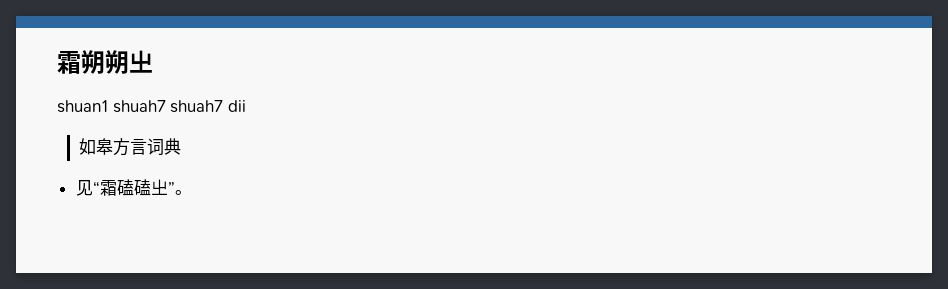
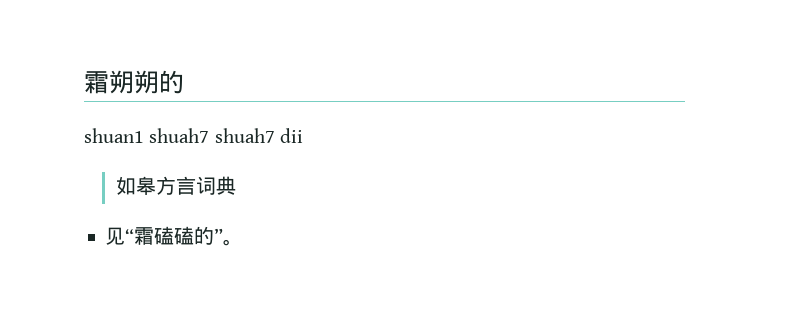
- 霜朔朔㞢
+ 霜朔朔的
- 见“霜磕磕㞢”。
+ 见“霜磕磕的”。

